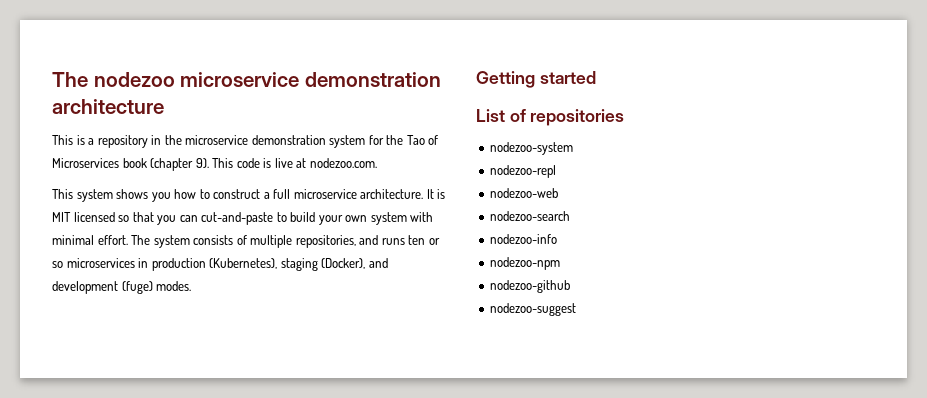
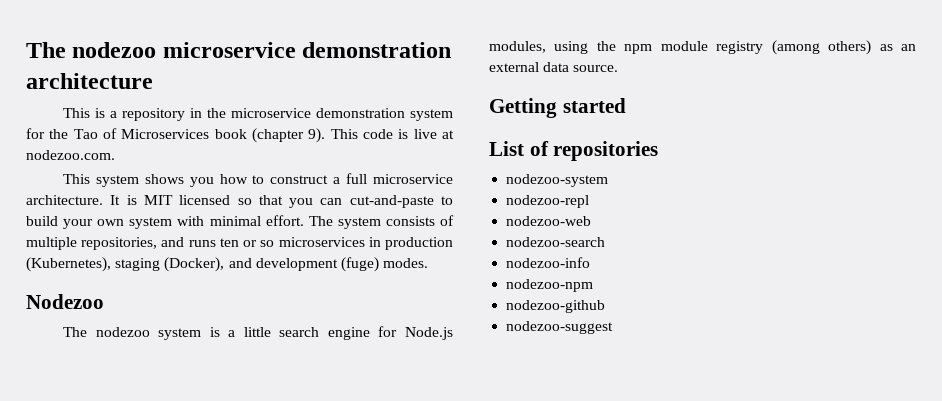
+ Nodezoo
+ The nodezoo system is a little search engine for Node.js modules, using the npm module registry (among others) as an external data source.

